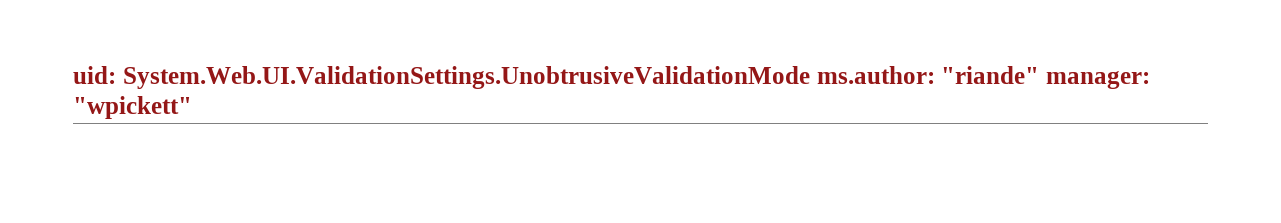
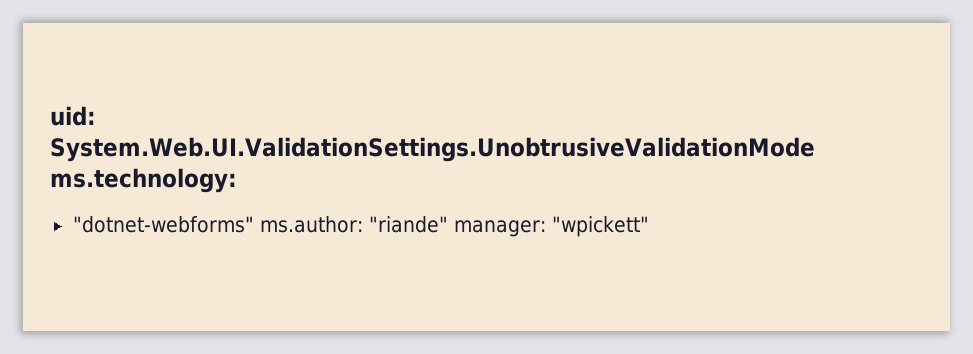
- uid: System.Web.UI.ValidationSettings.UnobtrusiveValidationMode ms.author: "riande" manager: "wpickett"
+ uid: System.Web.UI.ValidationSettings.UnobtrusiveValidationMode ms.technology:
+ "dotnet-webforms" ms.author: "riande" manager: "wpickett"

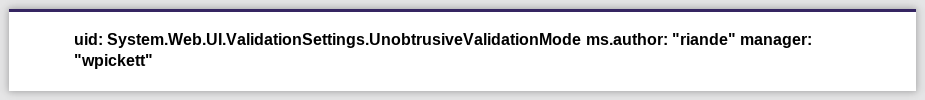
- uid: System.Web.UI.ValidationSettings.UnobtrusiveValidationMode ms.technology:
- "dotnet-webforms" ms.author: "riande" manager: "wpickett"
+ uid: System.Web.UI.ValidationSettings.UnobtrusiveValidationMode ms.author: "riande" manager: "wpickett"

